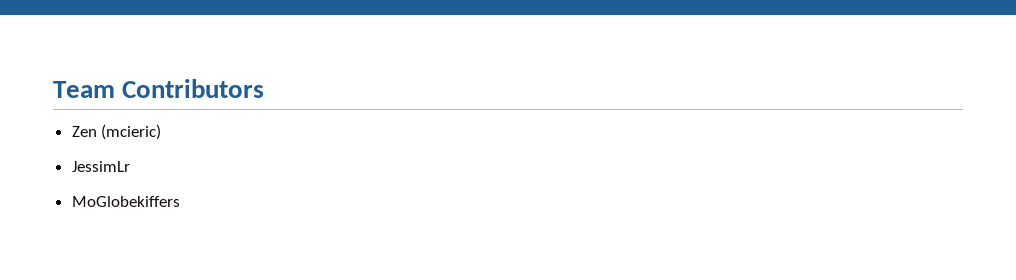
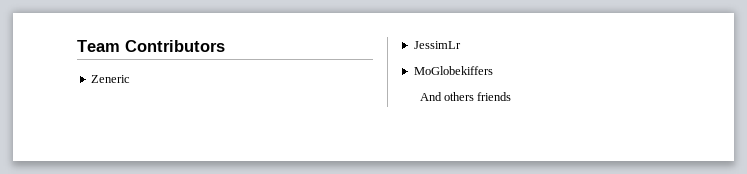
- Zen (mcieric)
+ Zeneric
+ And others friends

